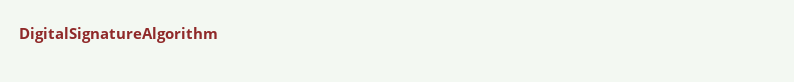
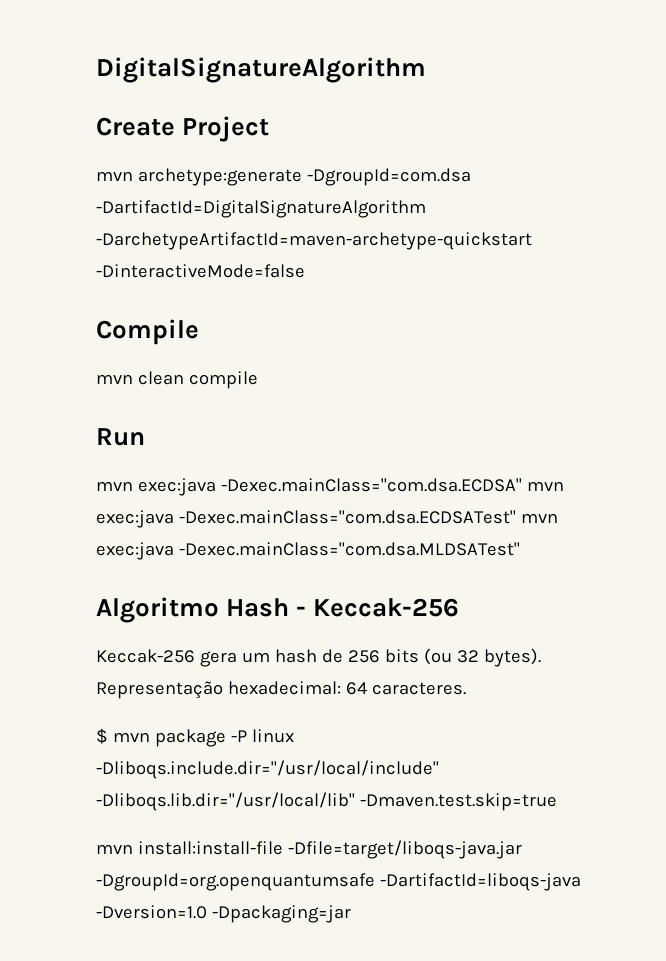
+ Create Project
+ mvn archetype:generate -DgroupId=com.dsa -DartifactId=DigitalSignatureAlgorithm -DarchetypeArtifactId=maven-archetype-quickstart -DinteractiveMode=false
+ Compile
+ mvn clean compile
+ Run
+ mvn exec:java -Dexec.mainClass="com.dsa.ECDSA" mvn exec:java -Dexec.mainClass="com.dsa.ECDSATest" mvn exec:java -Dexec.mainClass="com.dsa.MLDSATest"
+ Algoritmo Hash - Keccak-256
+ Keccak-256 gera um hash de 256 bits (ou 32 bytes). Representação hexadecimal: 64 caracteres.
+ $ mvn package -P linux -Dliboqs.include.dir="/usr/local/include" -Dliboqs.lib.dir="/usr/local/lib" -Dmaven.test.skip=true
+ mvn install:install-file -Dfile=target/liboqs-java.jar -DgroupId=org.openquantumsafe -DartifactId=liboqs-java -Dversion=1.0 -Dpackaging=jar

